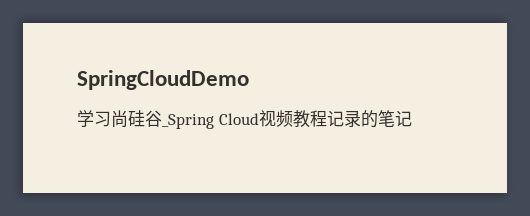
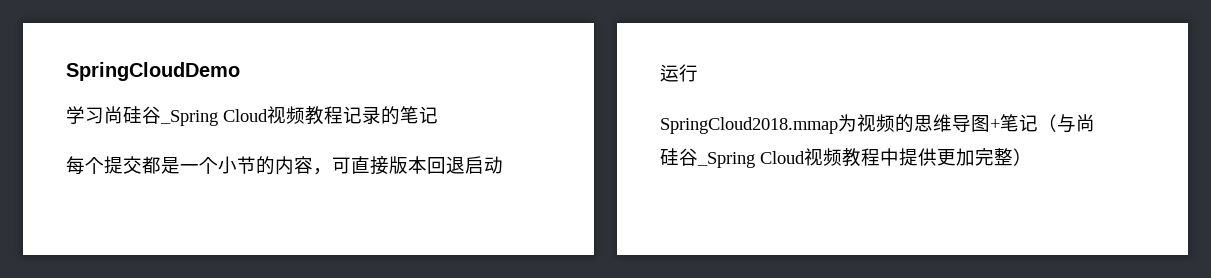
+ 每个提交都是一个小节的内容，可直接版本回退启动运行
+ SpringCloud2018.mmap为视频的思维导图+笔记（与尚硅谷_Spring Cloud视频教程中提供更加完整）

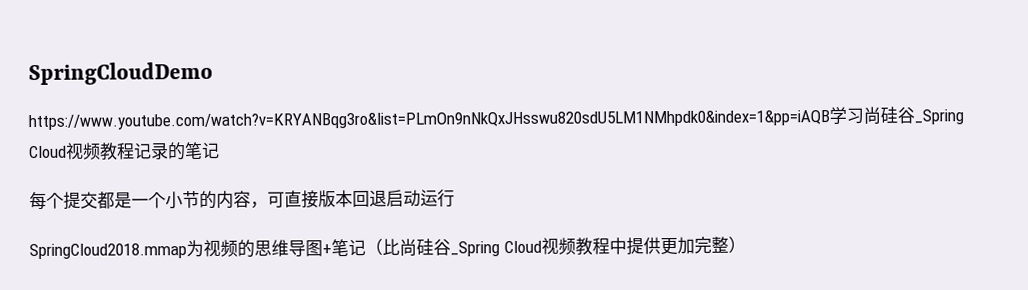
- 学习尚硅谷_Spring Cloud视频教程记录的笔记
+ https://www.youtube.com/watch?v=KRYANBqg3ro&list=PLmOn9nNkQxJHsswu820sdU5LM1NMhpdk0&index=1&pp=iAQB学习尚硅谷_Spring Cloud视频教程记录的笔记
- SpringCloud2018.mmap为视频的思维导图+笔记（与尚硅谷_Spring Cloud视频教程中提供更加完整）
+ SpringCloud2018.mmap为视频的思维导图+笔记（比尚硅谷_Spring Cloud视频教程中提供更加完整）

